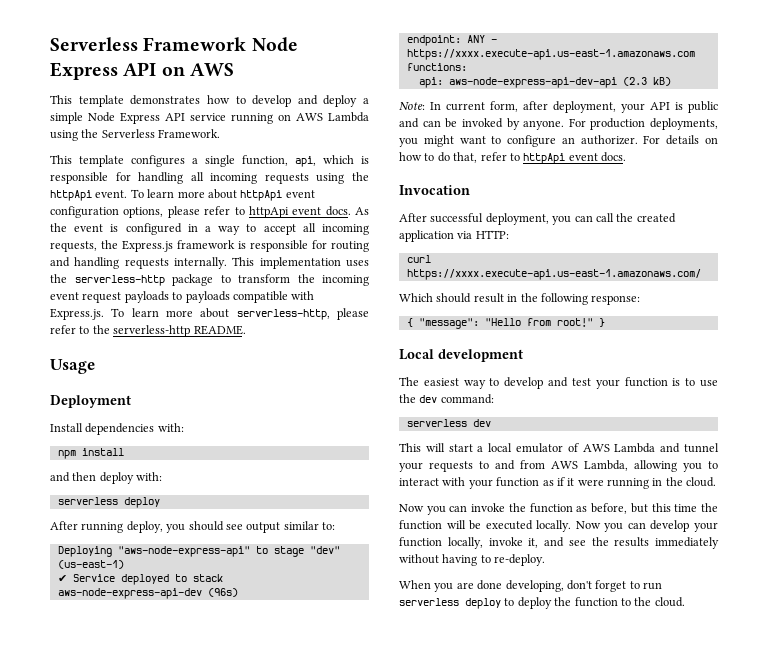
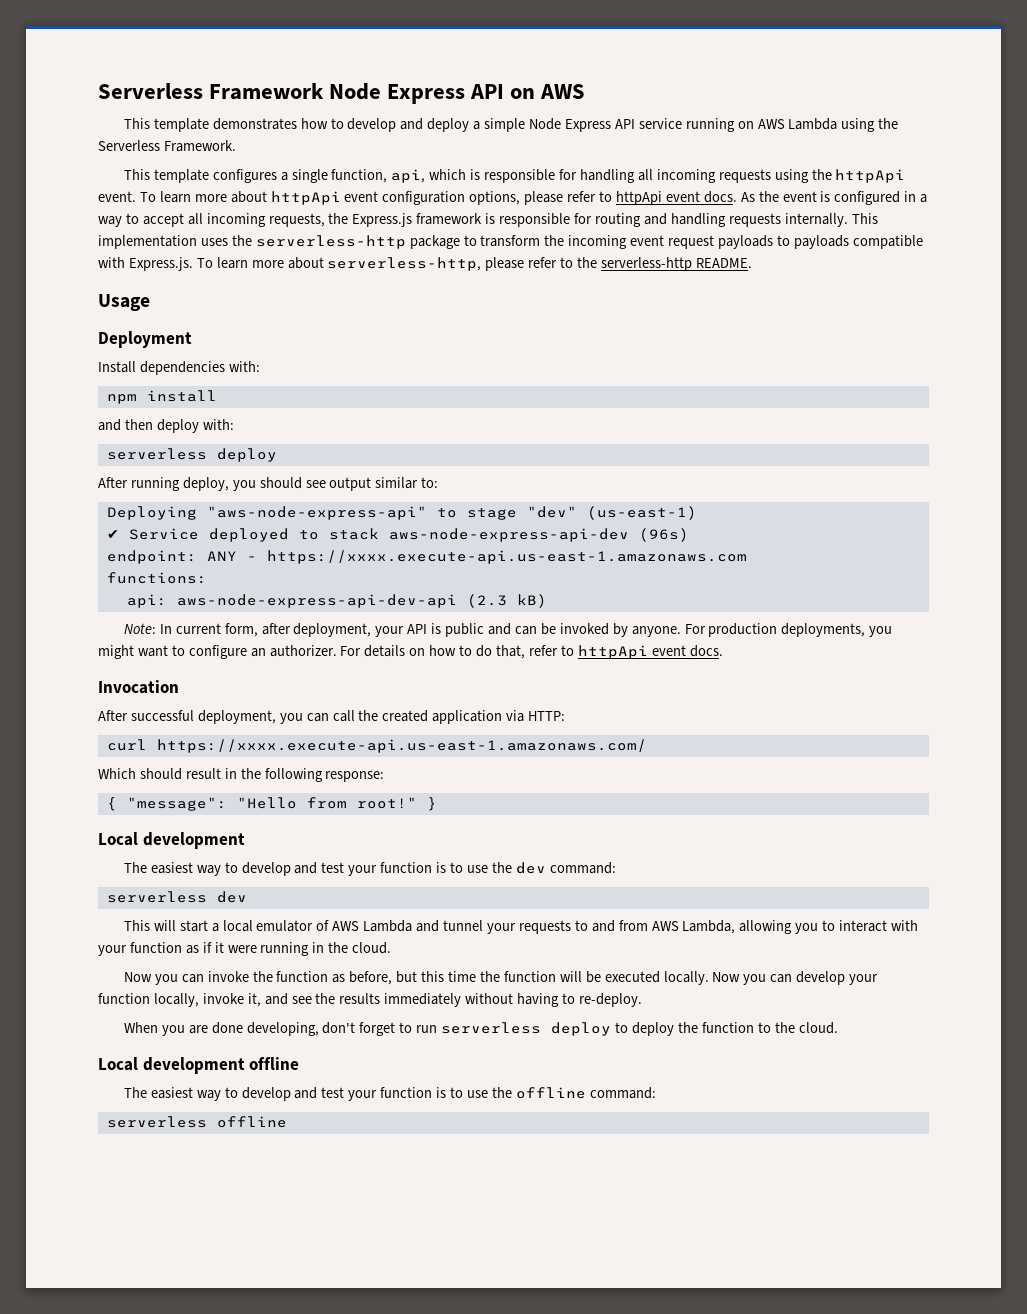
+ Local development offline
+ The easiest way to develop and test your function is to use the offline command:
+ serverless offline

